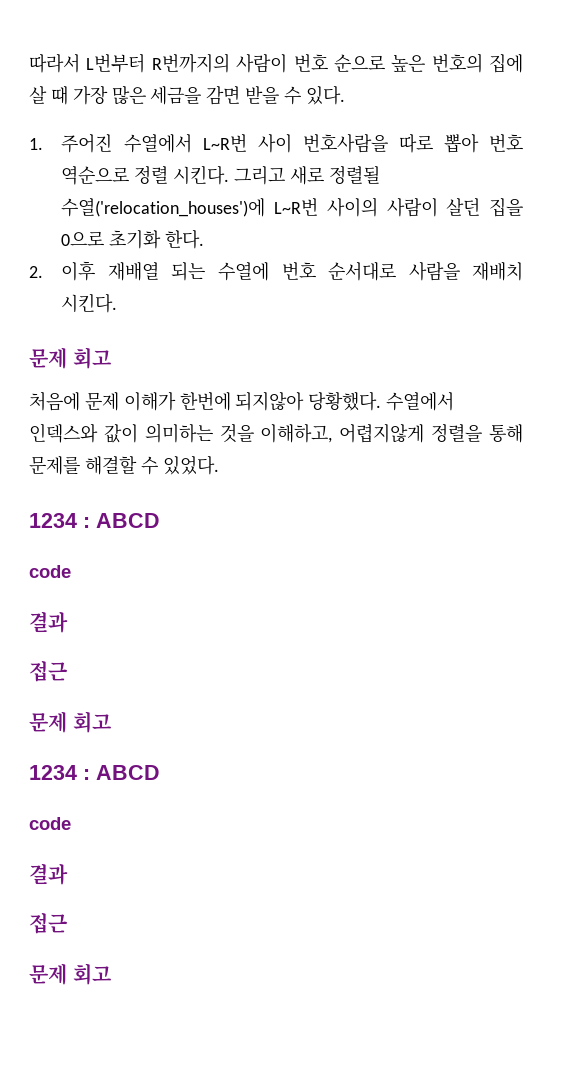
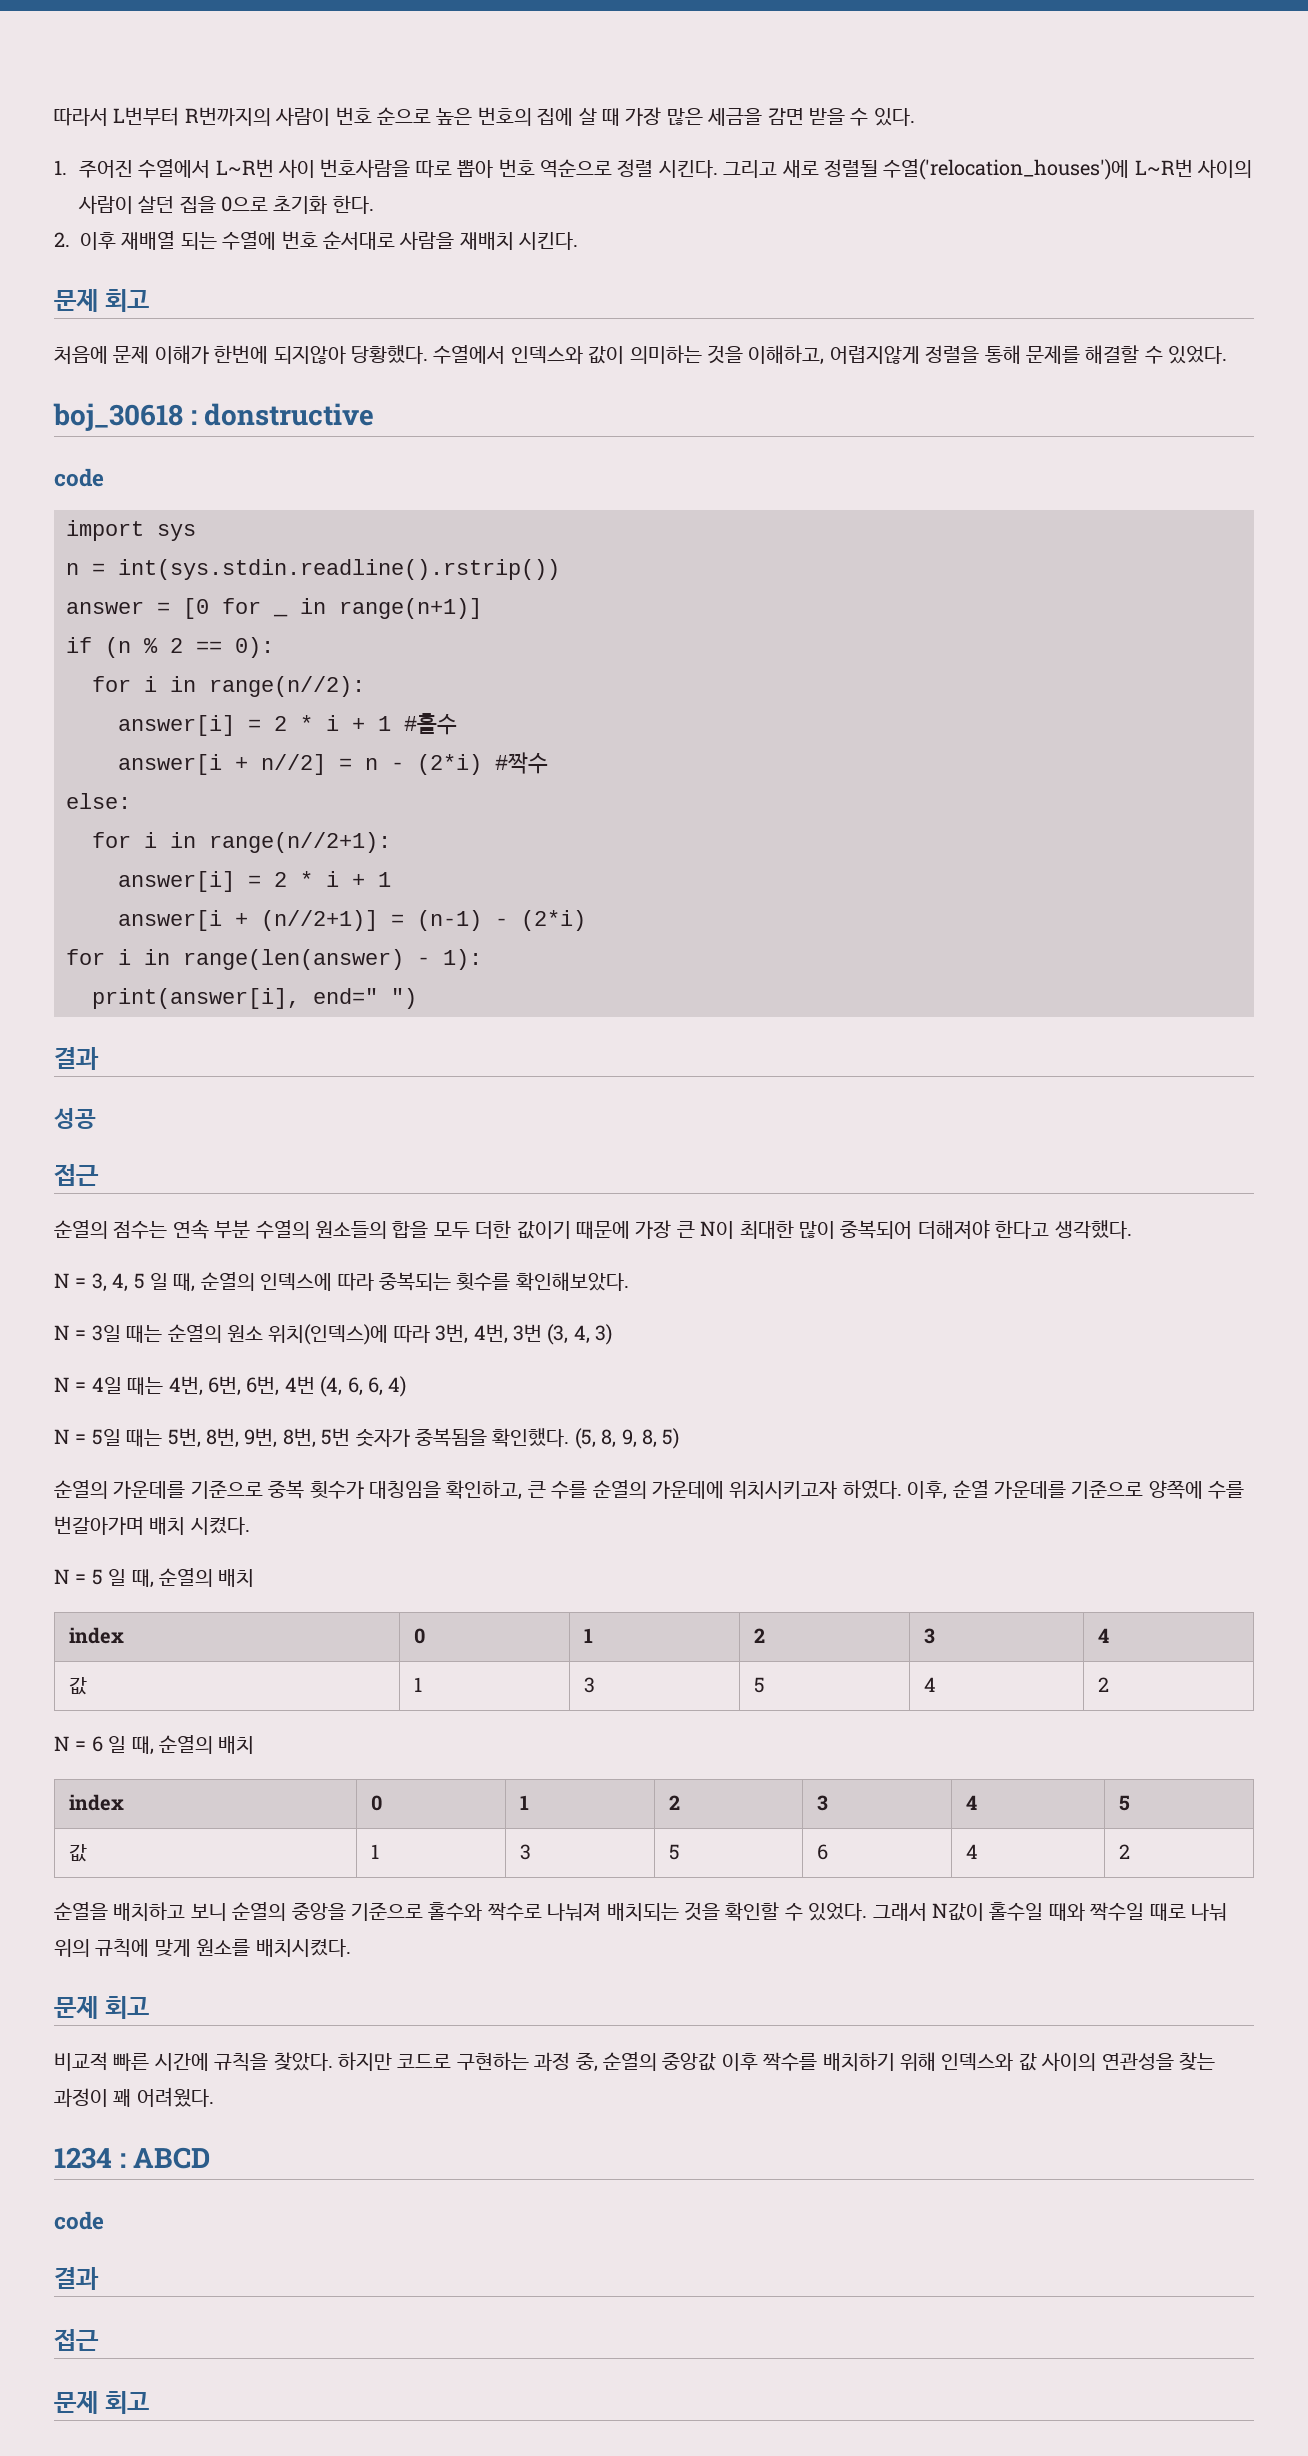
  수열에서 인덱스와 값이 의미하는 것을 이해하고, 어렵지않게 정렬을 통해 문제를 해결할 수 있었다.
- 1234 : ABCD
+ boj_30618 : donstructive
  code
+ import sys
+ n = int(sys.stdin.readline().rstrip())
+ answer = [0 for _ in range(n+1)]
+ if (n % 2 == 0):
+ for i in range(n//2):
+ answer[i] = 2 * i + 1 #홀수
+ answer[i + n//2] = n - (2*i) #짝수
+ else:
+ for i in range(n//2+1):
+ answer[i] = 2 * i + 1
+ answer[i + (n//2+1)] = (n-1) - (2*i)
+ for i in range(len(answer) - 1):
+ print(answer[i], end=" ")
  결과
+ 성공
  접근
+ 순열의 점수는 연속 부분 수열의 원소들의 합을 모두 더한 값이기 때문에 가장 큰 N이 최대한 많이 중복되어 더해져야 한다고 생각했다.
+ N = 3, 4, 5 일 때, 순열의 인덱스에 따라 중복되는 횟수를 확인해보았다.
+ N = 3일 때는 순열의 원소 위치(인덱스)에 따라 3번, 4번, 3번 (3, 4, 3)
+ N = 4일 때는 4번, 6번, 6번, 4번 (4, 6, 6, 4)
+ N = 5일 때는 5번, 8번, 9번, 8번, 5번 숫자가 중복됨을 확인했다. (5, 8, 9, 8, 5)
+ 순열의 가운데를 기준으로 중복 횟수가 대칭임을 확인하고, 큰 수를 순열의 가운데에 위치시키고자 하였다. 이후, 순열 가운데를 기준으로 양쪽에 수를 번갈아가며 배치 시켰다.
+ N = 5 일 때, 순열의 배치
+ index | 0 | 1 | 2 | 3 | 4
+ 값 | 1 | 3 | 5 | 4 | 2
+ N = 6 일 때, 순열의 배치
+ index | 0 | 1 | 2 | 3 | 4 | 5
+ 값 | 1 | 3 | 5 | 6 | 4 | 2
+ 순열을 배치하고 보니 순열의 중앙을 기준으로 홀수와 짝수로 나눠져 배치되는 것을 확인할 수 있었다. 그래서 N값이 홀수일 때와 짝수일 때로 나눠 위의 규칙에 맞게 원소를 배치시켰다.
  문제 회고
+ 비교적 빠른 시간에 규칙을 찾았다. 하지만 코드로 구현하는 과정 중, 순열의 중앙값 이후 짝수를 배치하기 위해 인덱스와 값 사이의 연관성을 찾는 과정이 꽤 어려웠다.

